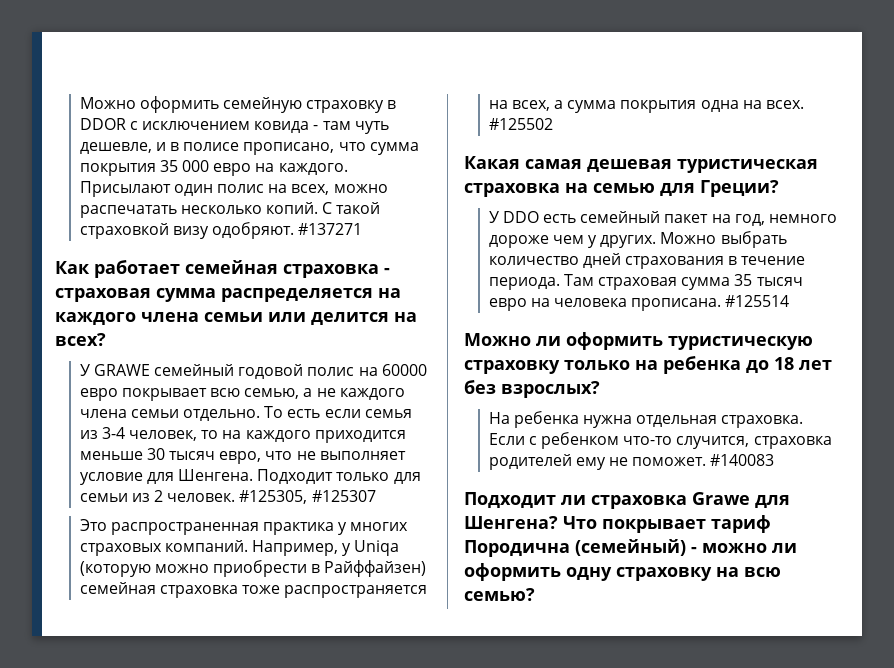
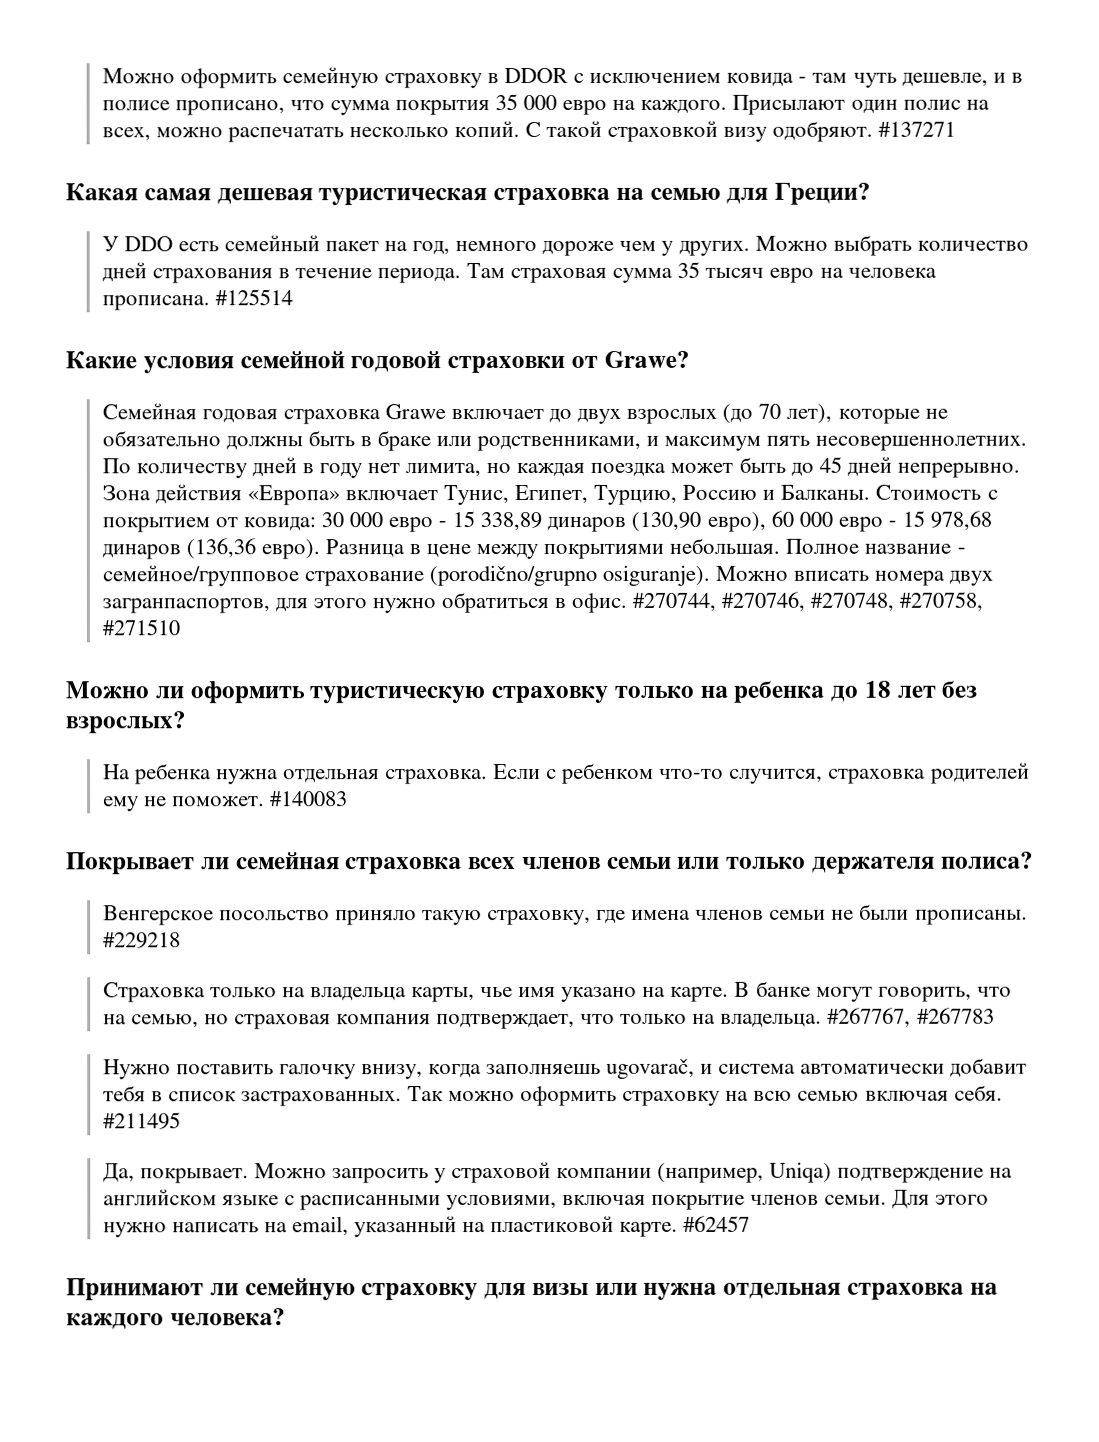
- Как работает семейная страховка - страховая сумма распределяется на каждого члена семьи или делится на всех?
- У GRAWE семейный годовой полис на 60000 евро покрывает всю семью, а не каждого члена семьи отдельно. То есть если семья из 3-4 человек, то на каждого приходится меньше 30 тысяч евро, что не выполняет условие для Шенгена. Подходит только для семьи из 2 человек. #125305, #125307
- Это распространенная практика у многих страховых компаний. Например, у Uniqa (которую можно приобрести в Райффайзен) семейная страховка тоже распространяется на всех, а сумма покрытия одна на всех. #125502
+ Какие условия семейной годовой страховки от Grawe?
+ Семейная годовая страховка Grawe включает до двух взрослых (до 70 лет), которые не обязательно должны быть в браке или родственниками, и максимум пять несовершеннолетних. По количеству дней в году нет лимита, но каждая поездка может быть до 45 дней непрерывно. Зона действия «Европа» включает Тунис, Египет, Турцию, Россию и Балканы. Стоимость с покрытием от ковида: 30 000 евро - 15 338,89 динаров (130,90 евро), 60 000 евро - 15 978,68 динаров (136,36 евро). Разница в цене между покрытиями небольшая. Полное название - семейное/групповое страхование (porodično/grupno osiguranje). Можно вписать номера двух загранпаспортов, для этого нужно обратиться в офис. #270744, #270746, #270748, #270758, #271510
- Подходит ли страховка Grawe для Шенгена? Что покрывает тариф Породична (семейный) - можно ли оформить одну страховку на всю семью?
+ Покрывает ли семейная страховка всех членов семьи или только держателя полиса?
+ Венгерское посольство приняло такую страховку, где имена членов семьи не были прописаны. #229218
+ Страховка только на владельца карты, чье имя указано на карте. В банке могут говорить, что на семью, но страховая компания подтверждает, что только на владельца. #267767, #267783
+ Нужно поставить галочку внизу, когда заполняешь ugovarač, и система автоматически добавит тебя в список застрахованных. Так можно оформить страховку на всю семью включая себя. #211495
+ Да, покрывает. Можно запросить у страховой компании (например, Uniqa) подтверждение на английском языке с расписанными условиями, включая покрытие членов семьи. Для этого нужно написать на email, указанный на пластиковой карте. #62457
+ Принимают ли семейную страховку для визы или нужна отдельная страховка на каждого человека?

